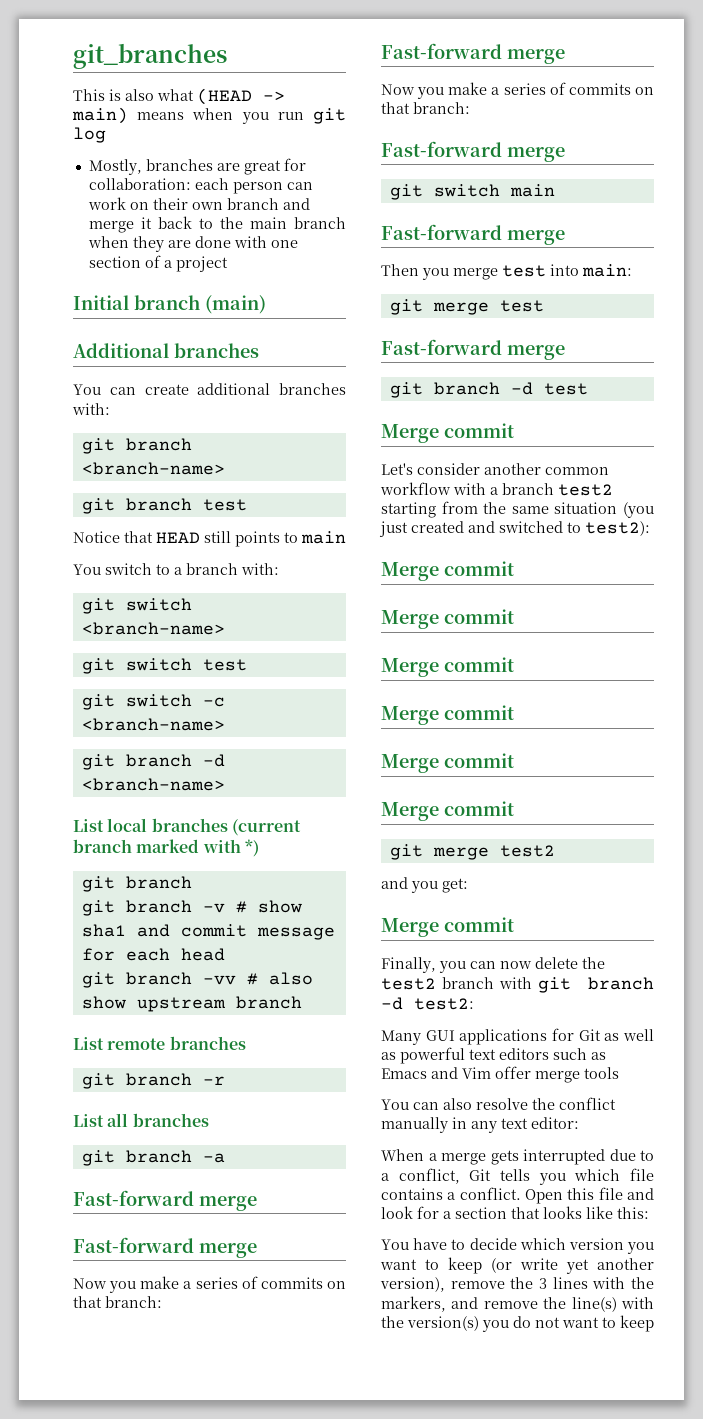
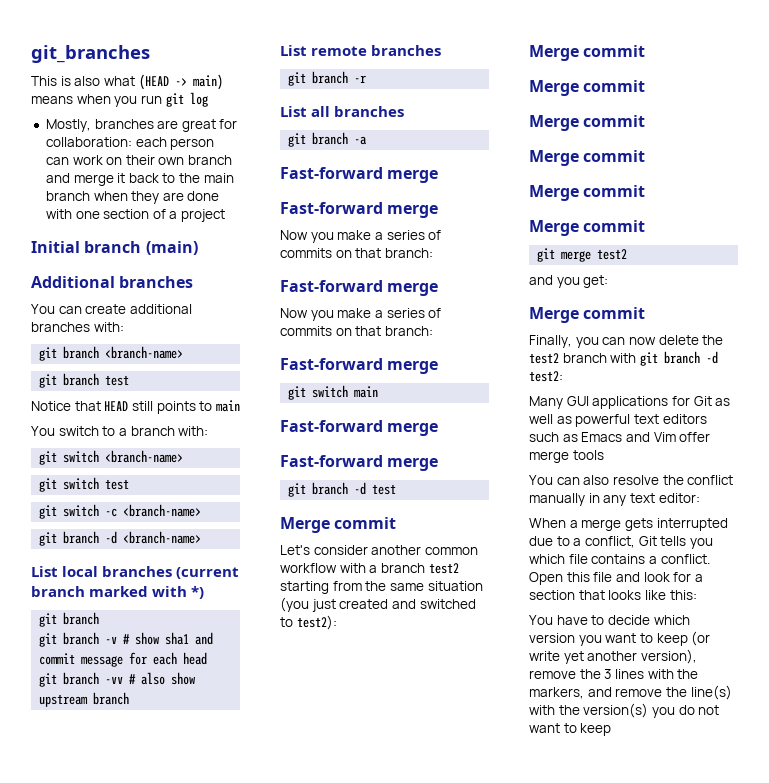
- Then you merge test into main:
- git merge test

